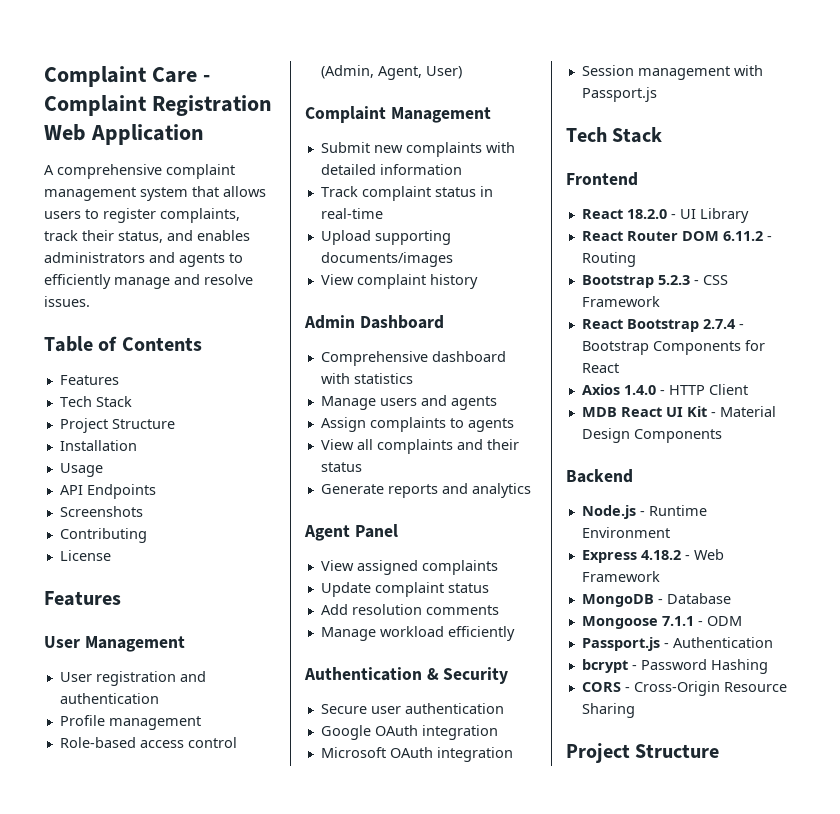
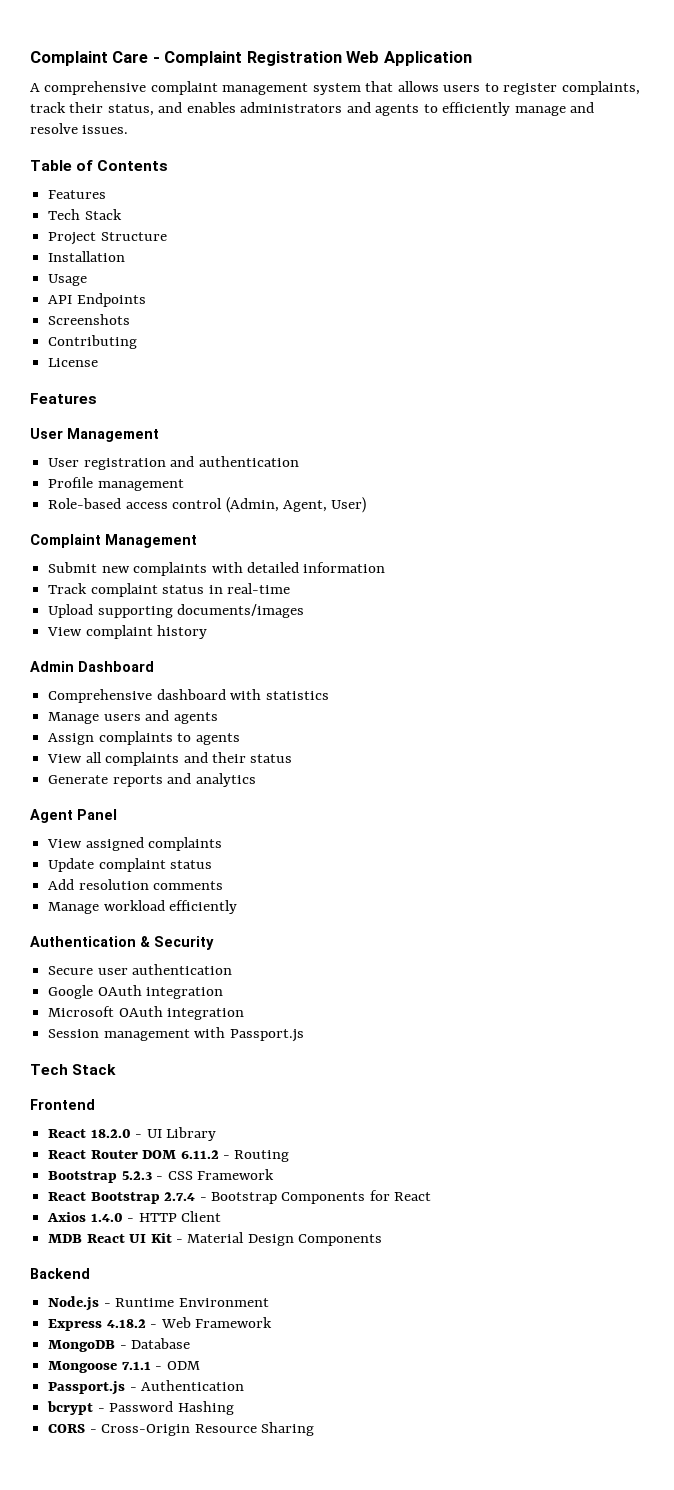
  CORS - Cross-Origin Resource Sharing
- Project Structure

